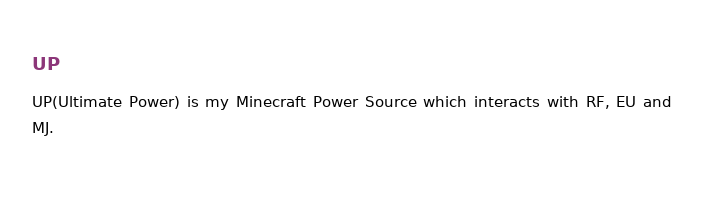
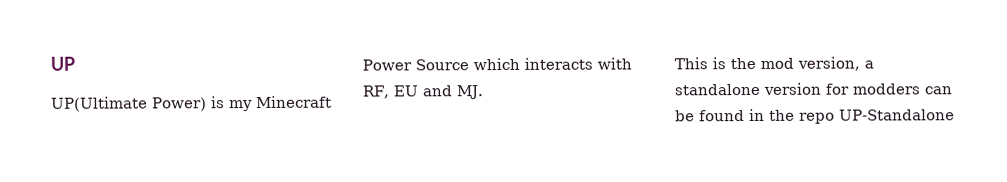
+ This is the mod version, a standalone version for modders can be found in the repo UP-Standalone

